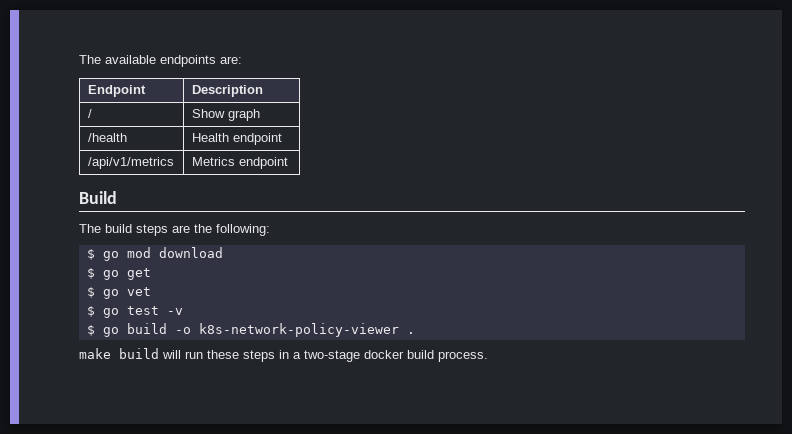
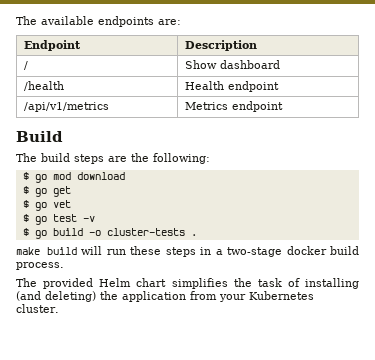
- / | Show graph
+ / | Show dashboard
- $ go build -o k8s-network-policy-viewer .
+ $ go build -o cluster-tests .
+ The provided Helm chart simplifies the task of installing (and deleting) the application from your Kubernetes cluster.

